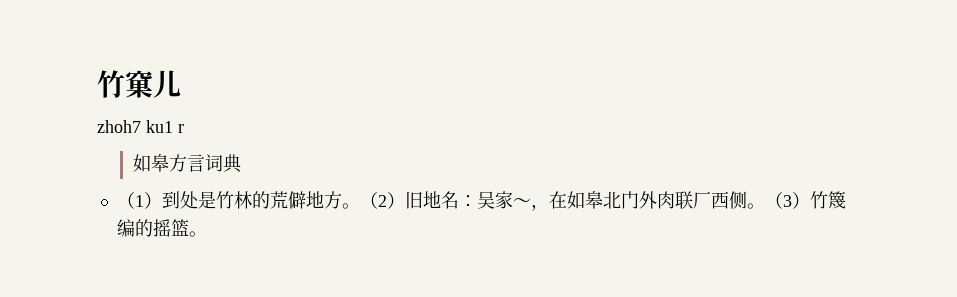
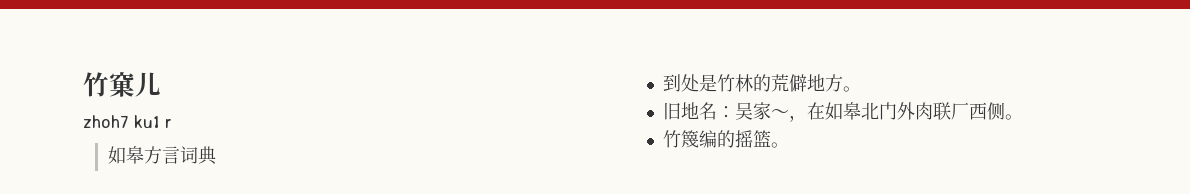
- （1）到处是竹林的荒僻地方。（2）旧地名：吴家～，在如皋北门外肉联厂西侧。（3）竹篾编的摇篮。
+ 到处是竹林的荒僻地方。
+ 旧地名：吴家～，在如皋北门外肉联厂西侧。
+ 竹篾编的摇篮。

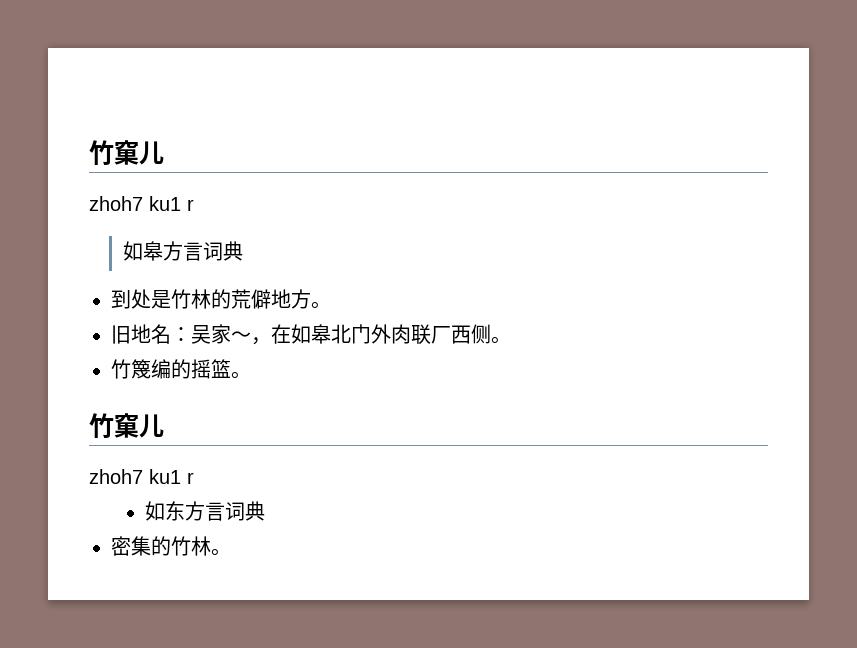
  竹篾编的摇篮。
+ 竹窠儿
+ zhoh7 ku1 r
+ 如东方言词典
+ 密集的竹林。

